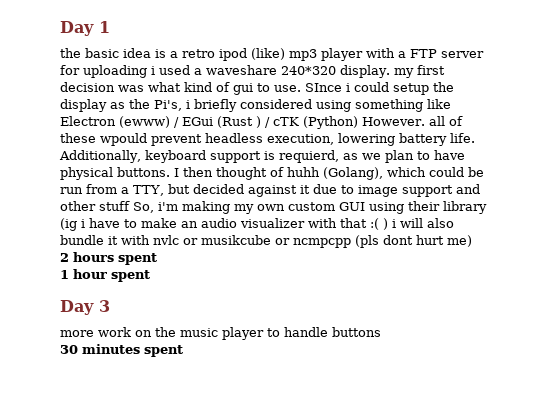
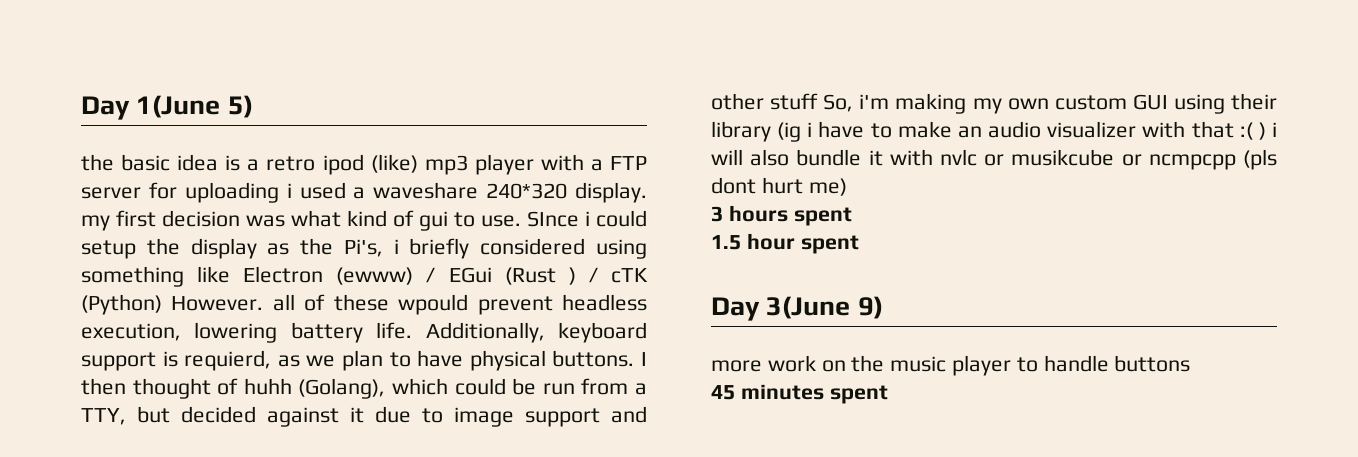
- Day 1
+ Day 1(June 5)
- 2 hours spent
+ 3 hours spent
- 1 hour spent
+ 1.5 hour spent
- Day 3
+ Day 3(June 9)
- 30 minutes spent
+ 45 minutes spent

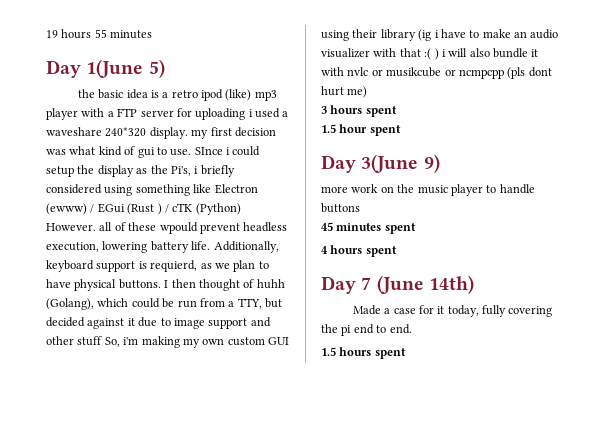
+ 19 hours 55 minutes
+ 4 hours spent
+ Day 7 (June 14th)
+ Made a case for it today, fully covering the pi end to end.
+ 1.5 hours spent

